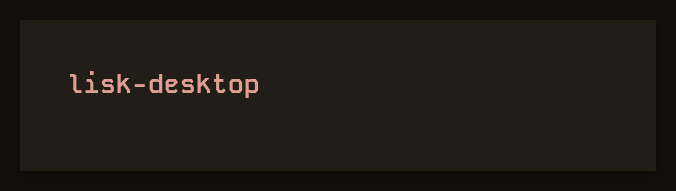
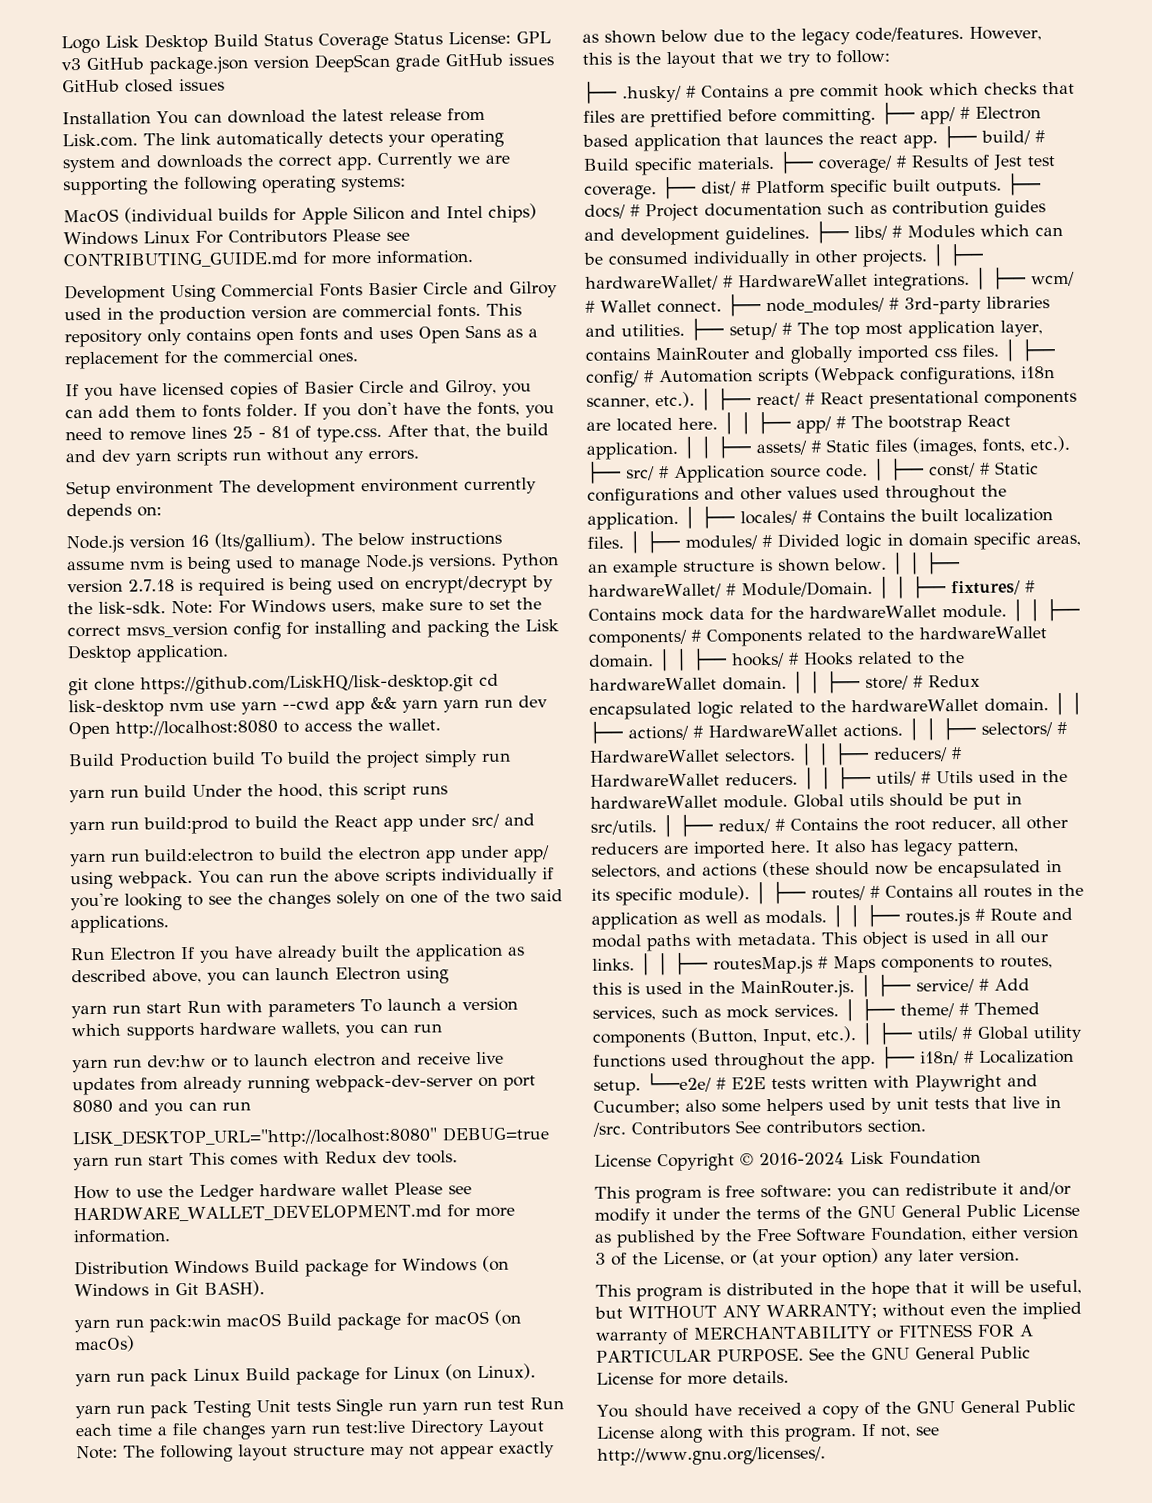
- lisk-desktop
+ Logo Lisk Desktop Build Status Coverage Status License: GPL v3 GitHub package.json version DeepScan grade GitHub issues GitHub closed issues
+ Installation You can download the latest release from Lisk.com. The link automatically detects your operating system and downloads the correct app. Currently we are supporting the following operating systems:
+ MacOS (individual builds for Apple Silicon and Intel chips) Windows Linux For Contributors Please see CONTRIBUTING_GUIDE.md for more information.
+ Development Using Commercial Fonts Basier Circle and Gilroy used in the production version are commercial fonts. This repository only contains open fonts and uses Open Sans as a replacement for the commercial ones.
+ If you have licensed copies of Basier Circle and Gilroy, you can add them to fonts folder. If you don't have the fonts, you need to remove lines 25 - 81 of type.css. After that, the build and dev yarn scripts run without any errors.
+ Setup environment The development environment currently depends on:
+ Node.js version 16 (lts/gallium). The below instructions assume nvm is being used to manage Node.js versions. Python version 2.7.18 is required is being used on encrypt/decrypt by the lisk-sdk. Note: For Windows users, make sure to set the correct msvs_version config for installing and packing the Lisk Desktop application.
+ git clone https://github.com/LiskHQ/lisk-desktop.git cd lisk-desktop nvm use yarn --cwd app && yarn yarn run dev Open http://localhost:8080 to access the wallet.
+ Build Production build To build the project simply run
+ yarn run build Under the hood, this script runs
+ yarn run build:prod to build the React app under src/ and
+ yarn run build:electron to build the electron app under app/ using webpack. You can run the above scripts individually if you're looking to see the changes solely on one of the two said applications.
+ Run Electron If you have already built the application as described above, you can launch Electron using
+ yarn run start Run with parameters To launch a version which supports hardware wallets, you can run
+ yarn run dev:hw or to launch electron and receive live updates from already running webpack-dev-server on port 8080 and you can run
+ LISK_DESKTOP_URL="http://localhost:8080" DEBUG=true yarn run start This comes with Redux dev tools.
+ How to use the Ledger hardware wallet Please see HARDWARE_WALLET_DEVELOPMENT.md for more information.
+ Distribution Windows Build package for Windows (on Windows in Git BASH).
+ yarn run pack:win macOS Build package for macOS (on macOs)
+ yarn run pack Linux Build package for Linux (on Linux).
+ yarn run pack Testing Unit tests Single run yarn run test Run each time a file changes yarn run test:live Directory Layout Note: The following layout structure may not appear exactly as shown below due to the legacy code/features. However, this is the layout that we try to follow:
+ ├── .husky/ # Contains a pre commit hook which checks that files are prettified before committing. ├── app/ # Electron based application that launces the react app. ├── build/ # Build specific materials. ├── coverage/ # Results of Jest test coverage. ├── dist/ # Platform specific built outputs. ├── docs/ # Project documentation such as contribution guides and development guidelines. ├── libs/ # Modules which can be consumed individually in other projects. │ ├── hardwareWallet/ # HardwareWallet integrations. │ ├── wcm/ # Wallet connect. ├── node_modules/ # 3rd-party libraries and utilities. ├── setup/ # The top most application layer, contains MainRouter and globally imported css files. │ ├── config/ # Automation scripts (Webpack configurations, i18n scanner, etc.). │ ├── react/ # React presentational components are located here. │ │ ├── app/ # The bootstrap React application. │ │ ├── assets/ # Static files (images, fonts, etc.). ├── src/ # Application source code. │ ├── const/ # Static configurations and other values used throughout the application. │ ├── locales/ # Contains the built localization files. │ ├── modules/ # Divided logic in domain specific areas, an example structure is shown below. │ │ ├── hardwareWallet/ # Module/Domain. │ │ ├── fixtures/ # Contains mock data for the hardwareWallet module. │ │ ├── components/ # Components related to the hardwareWallet domain. │ │ ├── hooks/ # Hooks related to the hardwareWallet domain. │ │ ├── store/ # Redux encapsulated logic related to the hardwareWallet domain. │ │ ├── actions/ # HardwareWallet actions. │ │ ├── selectors/ # HardwareWallet selectors. │ │ ├── reducers/ # HardwareWallet reducers. │ │ ├── utils/ # Utils used in the hardwareWallet module. Global utils should be put in src/utils. │ ├── redux/ # Contains the root reducer, all other reducers are imported here. It also has legacy pattern, selectors, and actions (these should now be encapsulated in its specific module). │ ├── routes/ # Contains all routes in the application as well as modals. │ │ ├── routes.js # Route and modal paths with metadata. This object is used in all our links. │ │ ├── routesMap.js # Maps components to routes, this is used in the MainRouter.js. │ ├── service/ # Add services, such as mock services. │ ├── theme/ # Themed components (Button, Input, etc.). │ ├── utils/ # Global utility functions used throughout the app. ├── i18n/ # Localization setup. └──e2e/ # E2E tests written with Playwright and Cucumber; also some helpers used by unit tests that live in /src. Contributors See contributors section.
+ License Copyright © 2016-2024 Lisk Foundation
+ This program is free software: you can redistribute it and/or modify it under the terms of the GNU General Public License as published by the Free Software Foundation, either version 3 of the License, or (at your option) any later version.
+ This program is distributed in the hope that it will be useful, but WITHOUT ANY WARRANTY; without even the implied warranty of MERCHANTABILITY or FITNESS FOR A PARTICULAR PURPOSE. See the GNU General Public License for more details.
+ You should have received a copy of the GNU General Public License along with this program. If not, see http://www.gnu.org/licenses/.

